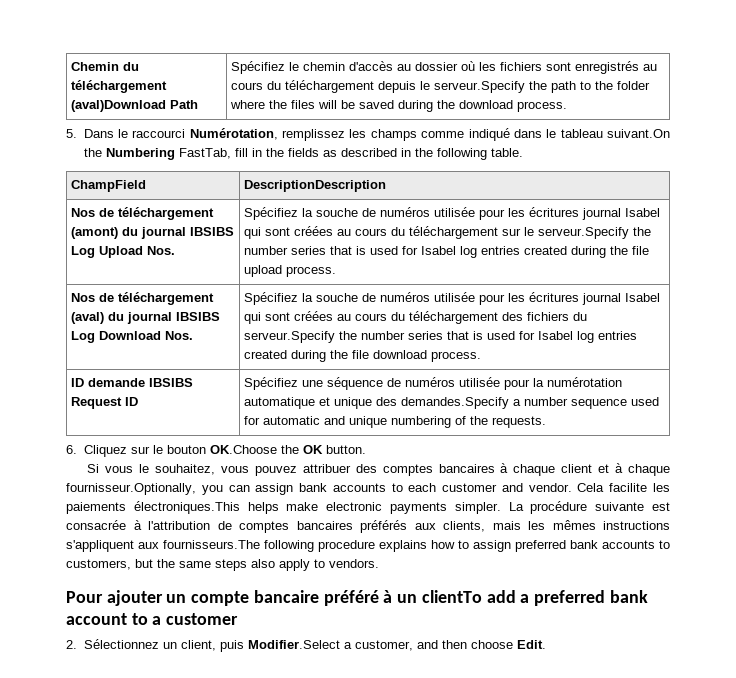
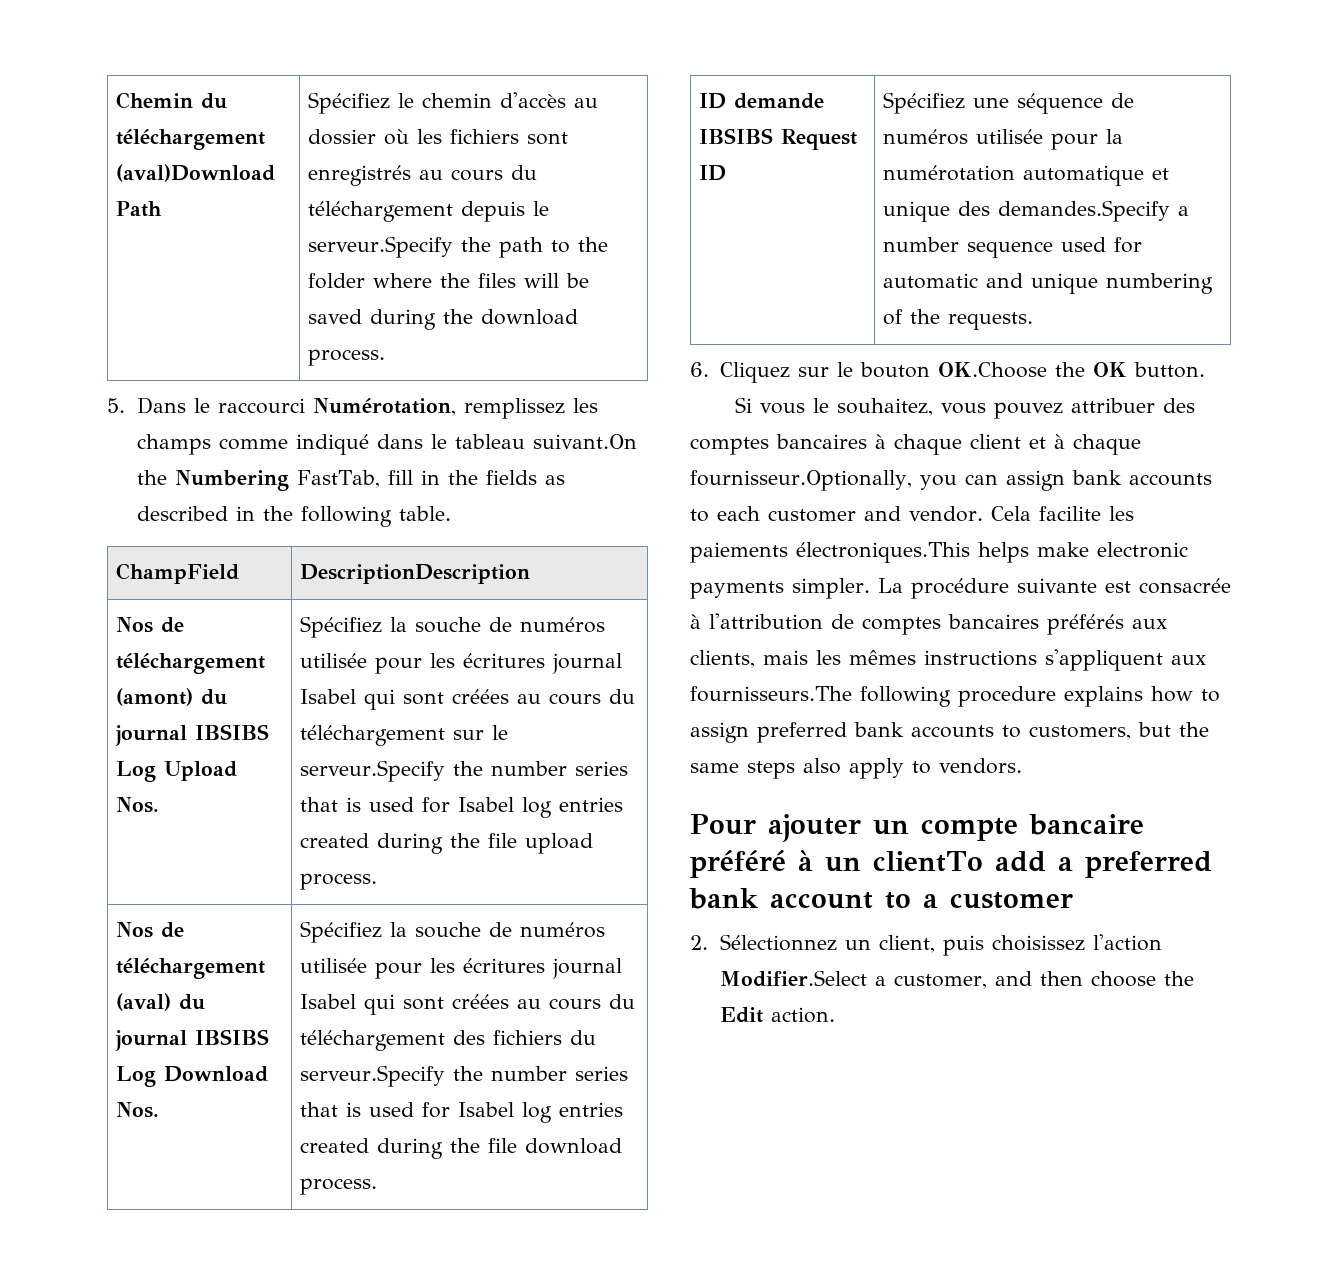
- 2. Sélectionnez un client, puis Modifier.Select a customer, and then choose Edit.
+ 2. Sélectionnez un client, puis choisissez l'action Modifier.Select a customer, and then choose the Edit action.

